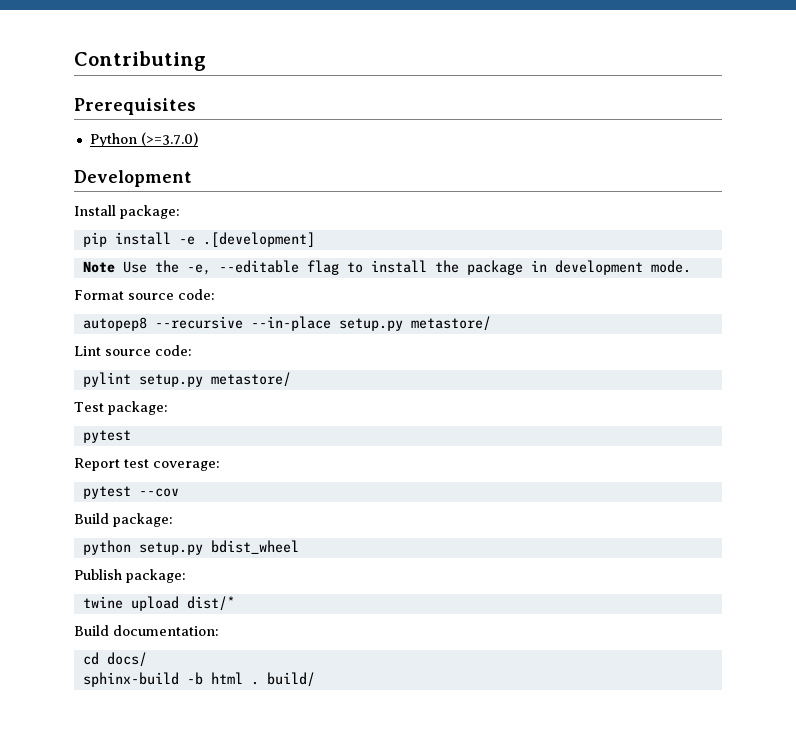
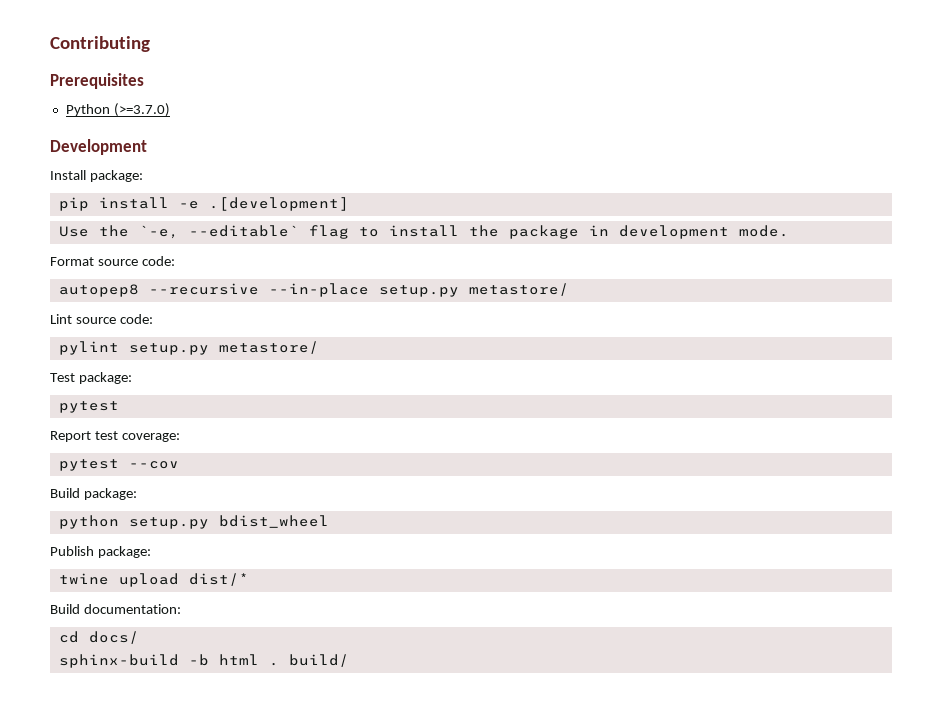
- Note Use the -e, --editable flag to install the package in development mode.
+ Use the `-e, --editable` flag to install the package in development mode.

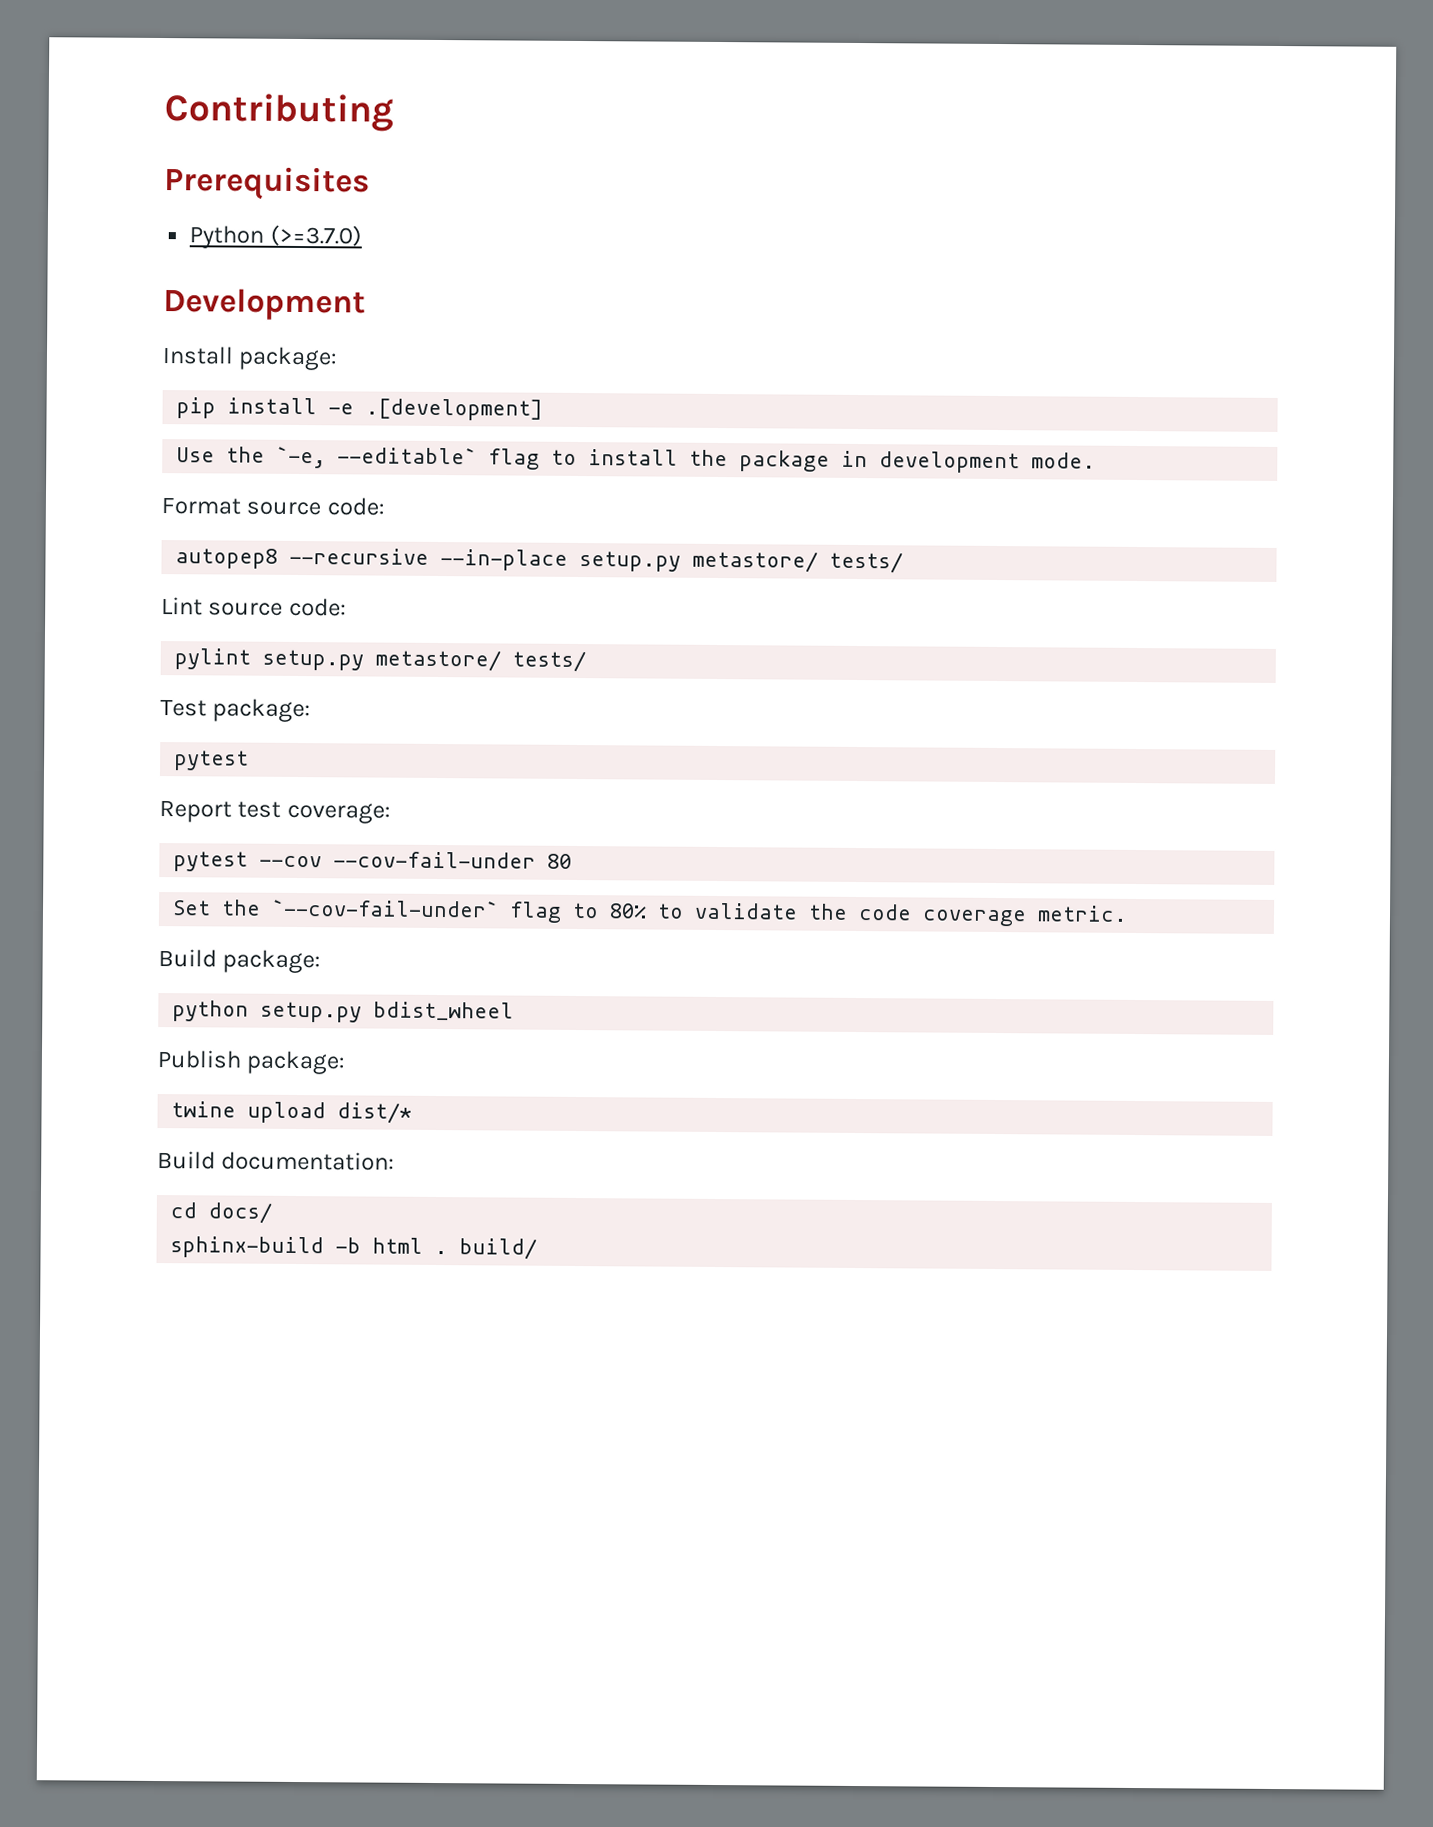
- autopep8 --recursive --in-place setup.py metastore/
+ autopep8 --recursive --in-place setup.py metastore/ tests/
- pylint setup.py metastore/
+ pylint setup.py metastore/ tests/
- pytest --cov
+ pytest --cov --cov-fail-under 80
+ Set the `--cov-fail-under` flag to 80% to validate the code coverage metric.

